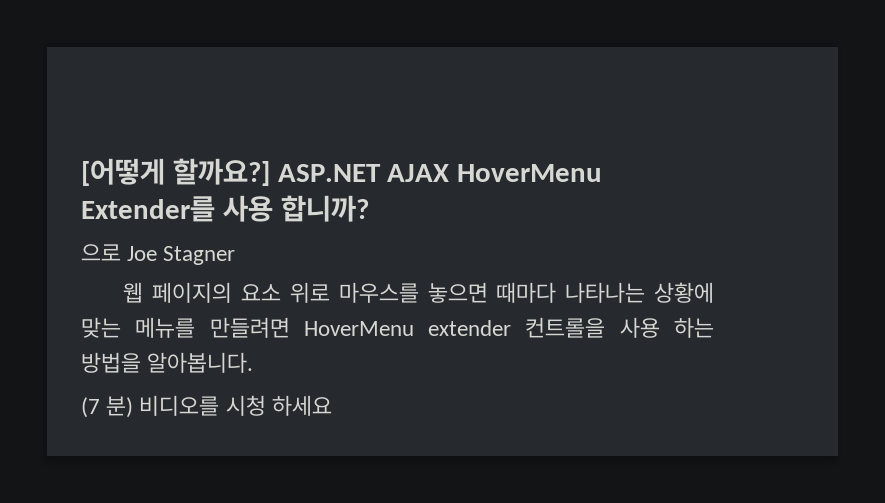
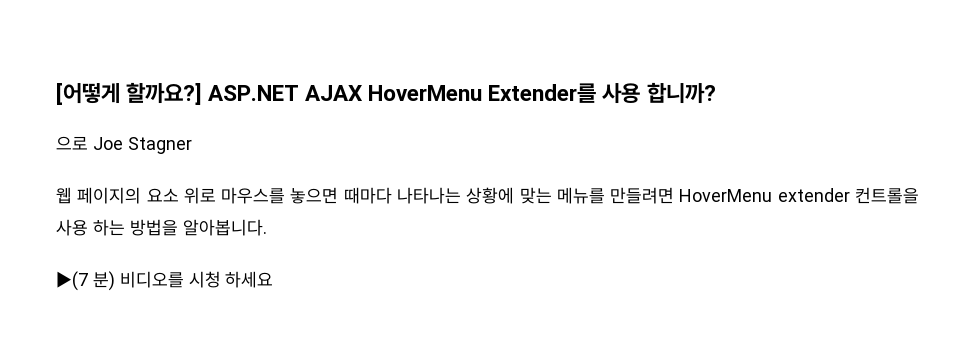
- (7 분) 비디오를 시청 하세요
+ ▶(7 분) 비디오를 시청 하세요

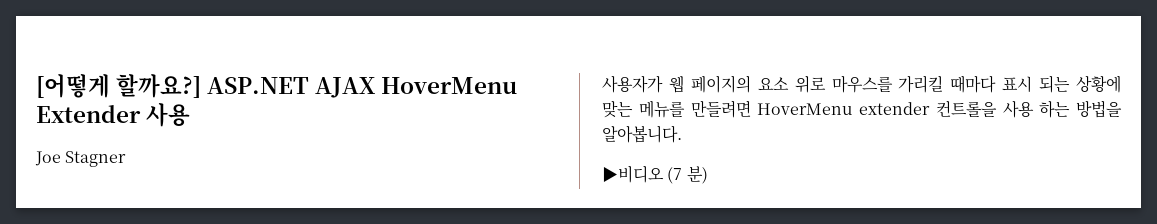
- ASP.NET AJAX HoverMenu Extender를 사용 합니까?
- 으로 Joe Stagner
+ ASP.NET AJAX HoverMenu Extender 사용
+ Joe Stagner
- 웹 페이지의 요소 위로 마우스를 놓으면 때마다 나타나는 상황에 맞는 메뉴를 만들려면 HoverMenu extender 컨트롤을 사용 하는 방법을 알아봅니다.
+ 사용자가 웹 페이지의 요소 위로 마우스를 가리킬 때마다 표시 되는 상황에 맞는 메뉴를 만들려면 HoverMenu extender 컨트롤을 사용 하는 방법을 알아봅니다.
- ▶(7 분) 비디오를 시청 하세요
+ ▶비디오 (7 분)

